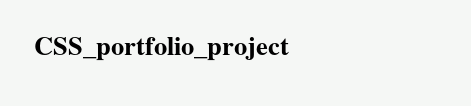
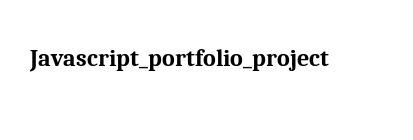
- CSS_portfolio_project
+ Javascript_portfolio_project

